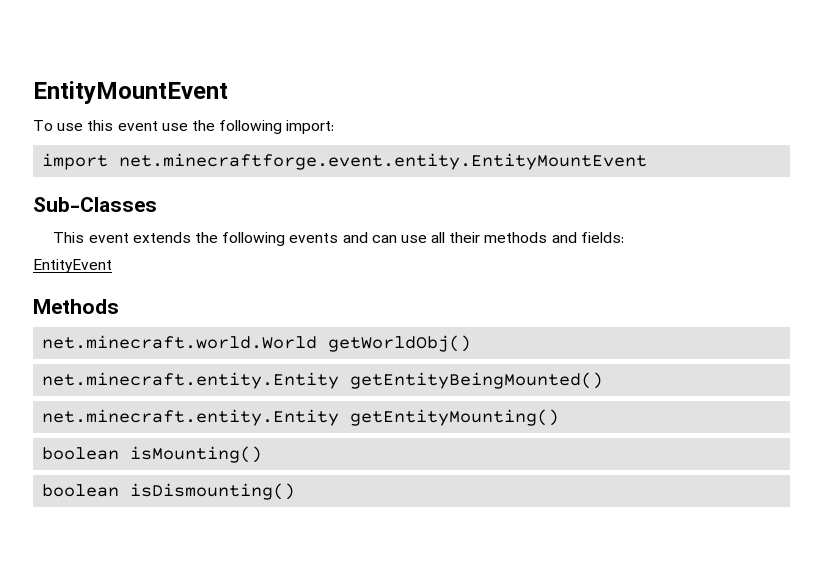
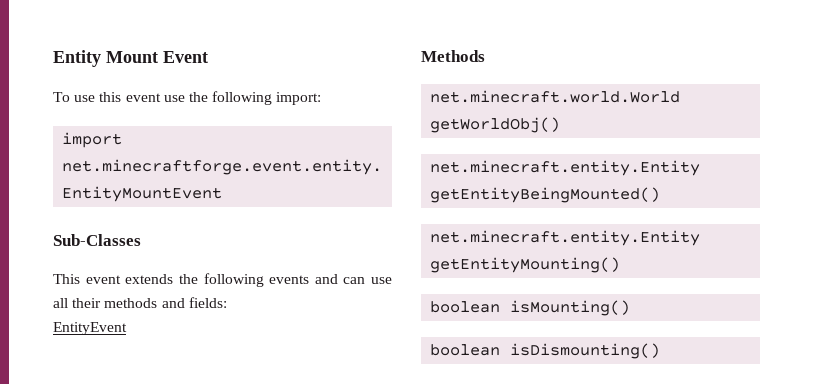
- EntityMountEvent
+ Entity Mount Event

